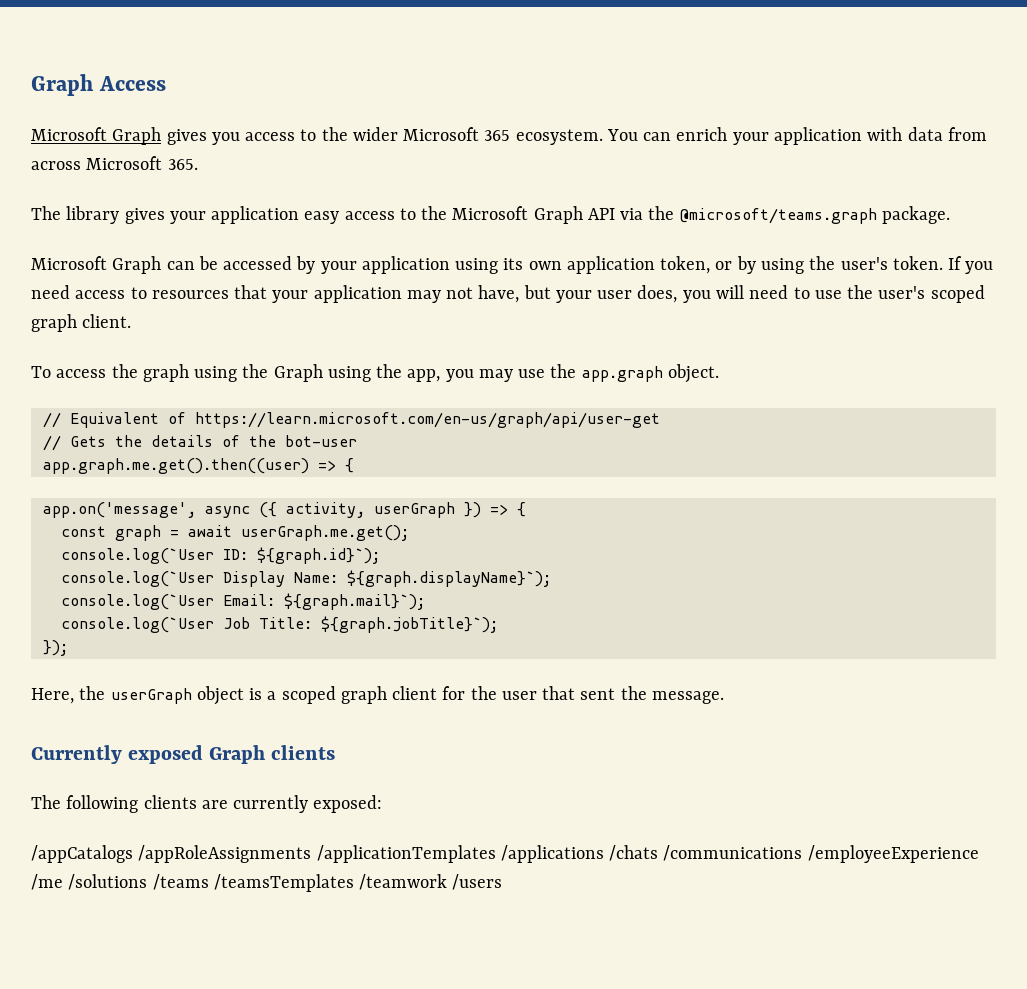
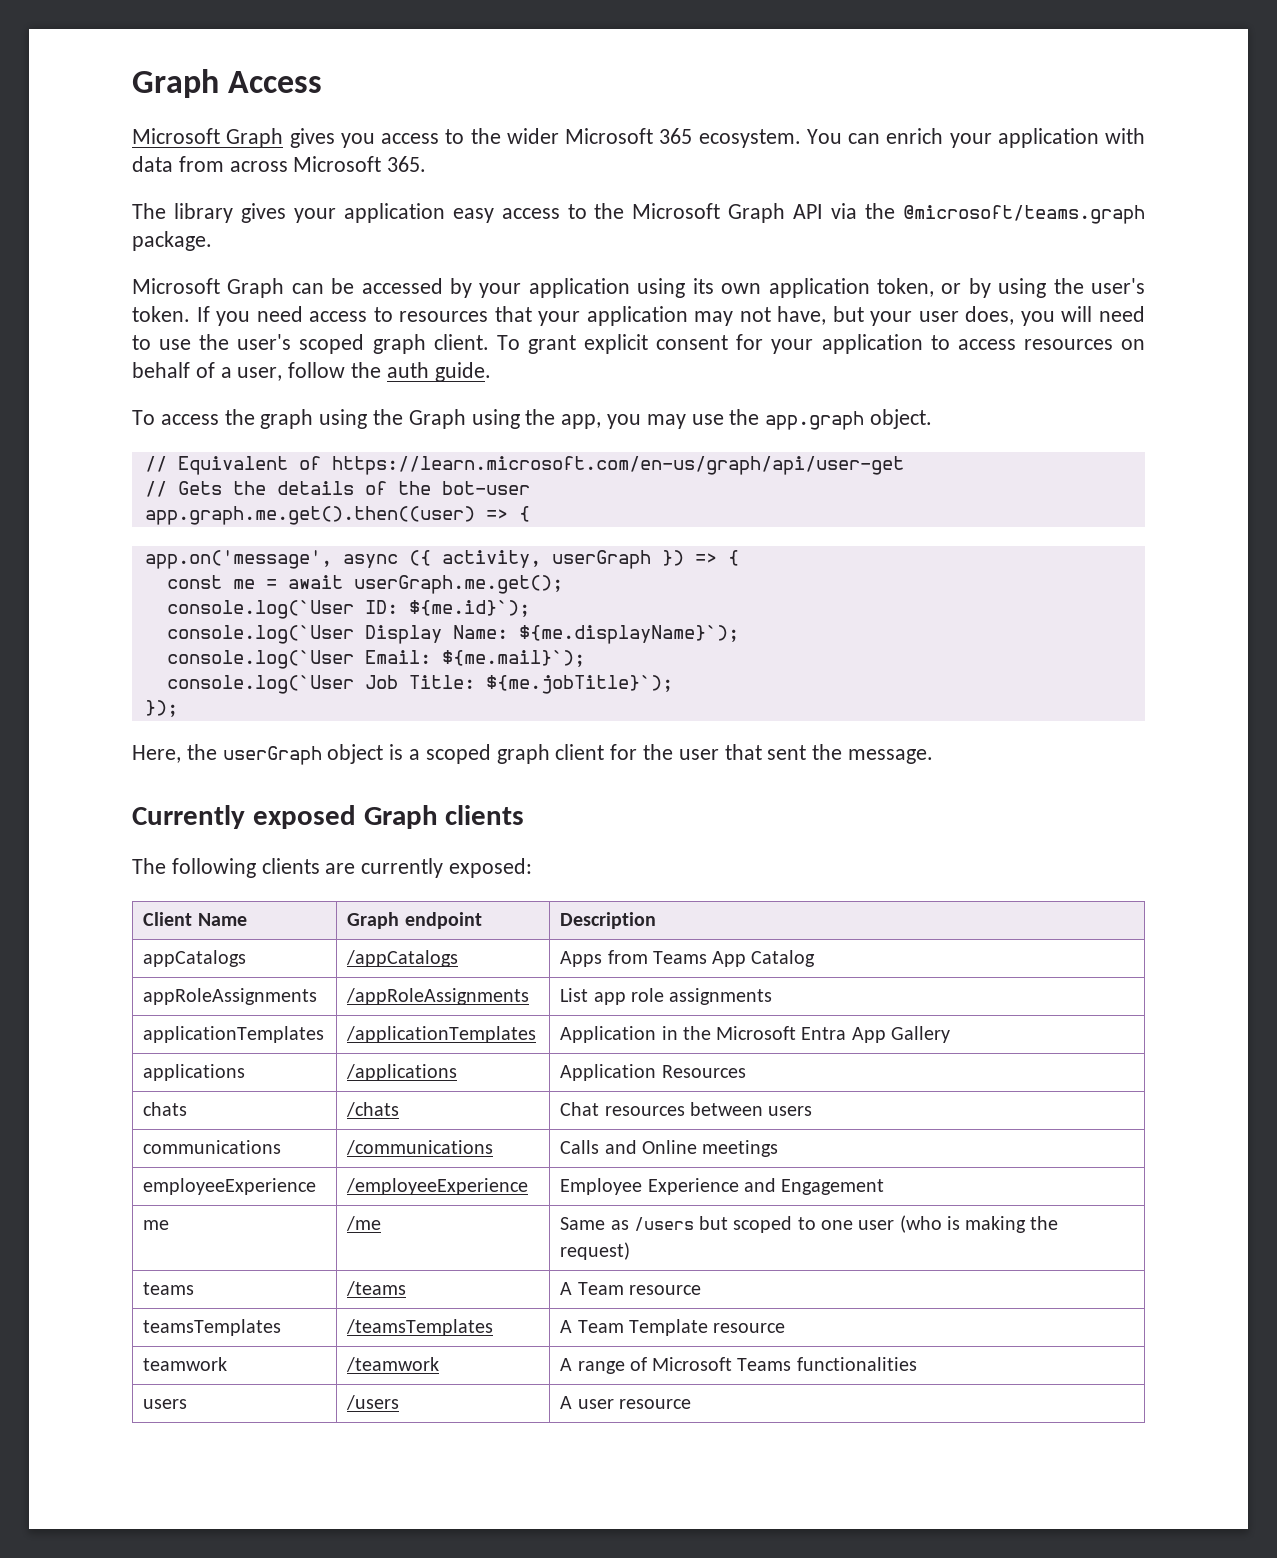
+ To grant explicit consent for your application to access resources on behalf of a user, follow the auth guide.
- const graph = await userGraph.me.get();
+ const me = await userGraph.me.get();
- console.log(`User ID: ${graph.id}`);
+ console.log(`User ID: ${me.id}`);
- console.log(`User Display Name: ${graph.displayName}`);
+ console.log(`User Display Name: ${me.displayName}`);
- console.log(`User Email: ${graph.mail}`);
+ console.log(`User Email: ${me.mail}`);
- console.log(`User Job Title: ${graph.jobTitle}`);
+ console.log(`User Job Title: ${me.jobTitle}`);
- /appCatalogs /appRoleAssignments /applicationTemplates /applications /chats /communications /employeeExperience /me /solutions /teams /teamsTemplates /teamwork /users
+ Client Name | Graph endpoint | Description
+ appCatalogs | /appCatalogs | Apps from Teams App Catalog
+ appRoleAssignments | /appRoleAssignments | List app role assignments
+ applicationTemplates | /applicationTemplates | Application in the Microsoft Entra App Gallery
+ applications | /applications | Application Resources
+ chats | /chats | Chat resources between users
+ communications | /communications | Calls and Online meetings
+ employeeExperience | /employeeExperience | Employee Experience and Engagement
+ me | /me | Same as /users but scoped to one user (who is making the request)
+ teams | /teams | A Team resource
+ teamsTemplates | /teamsTemplates | A Team Template resource
+ teamwork | /teamwork | A range of Microsoft Teams functionalities
+ users | /users | A user resource

